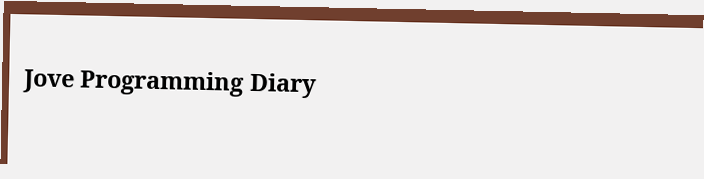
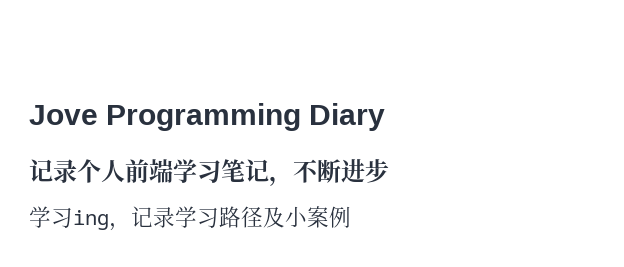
+ 记录个人前端学习笔记，不断进步
+ 学习ing，记录学习路径及小案例

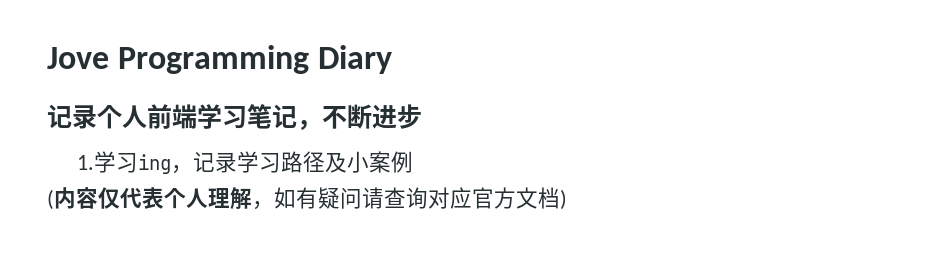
- 学习ing，记录学习路径及小案例
+ 1.学习ing，记录学习路径及小案例
+ (内容仅代表个人理解，如有疑问请查询对应官方文档)

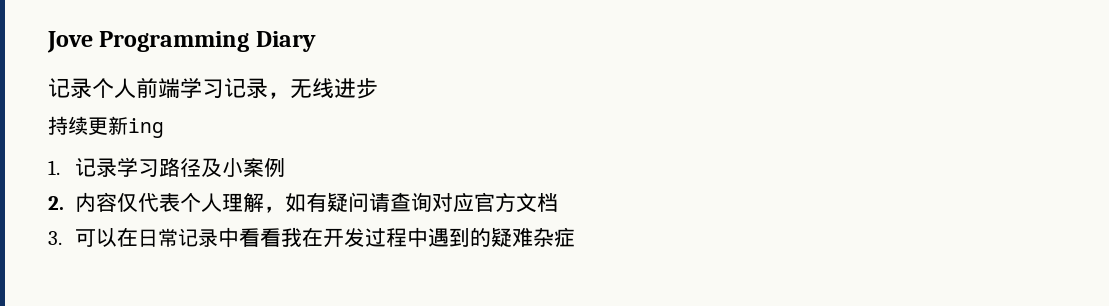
- 记录个人前端学习笔记，不断进步
+ 记录个人前端学习记录，无线进步
- 1.学习ing，记录学习路径及小案例
+ 持续更新ing
+ 1.记录学习路径及小案例
- (内容仅代表个人理解，如有疑问请查询对应官方文档)
+ 2.内容仅代表个人理解，如有疑问请查询对应官方文档
+ 3.可以在日常记录中看看我在开发过程中遇到的疑难杂症

